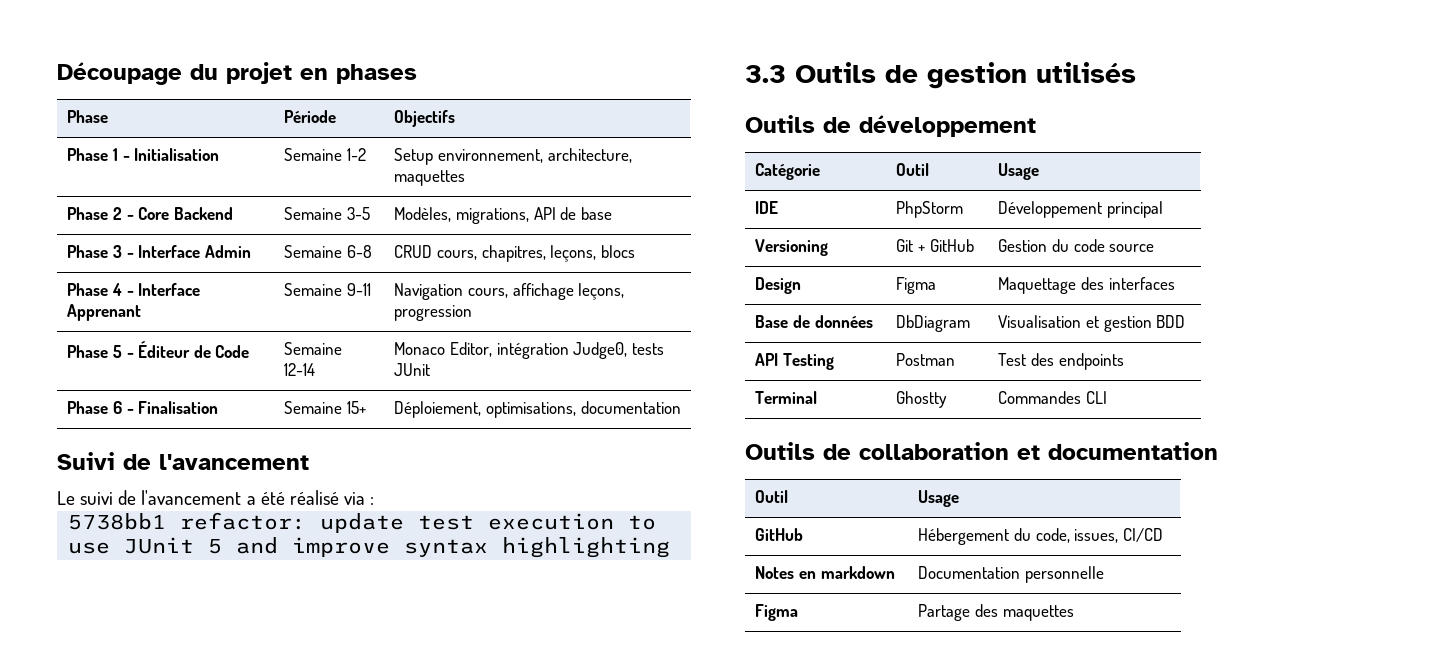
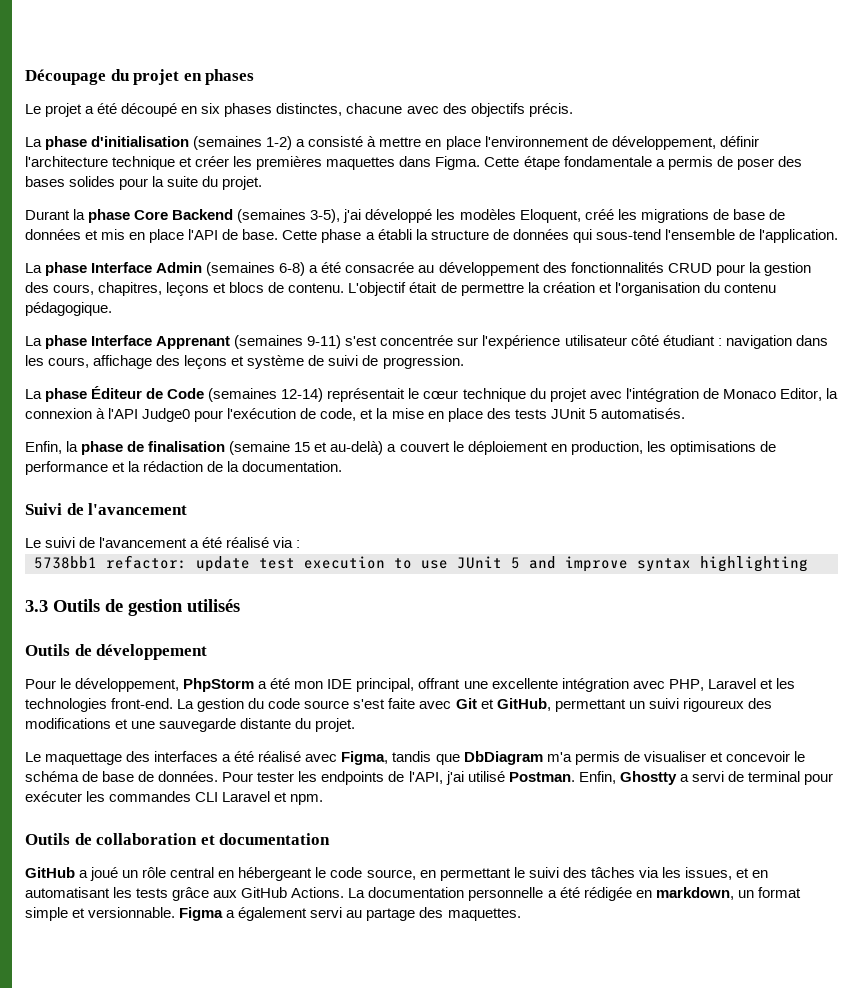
- Phase | Période | Objectifs
- Phase 1 - Initialisation | Semaine 1-2 | Setup environnement, architecture, maquettes
- Phase 2 - Core Backend | Semaine 3-5 | Modèles, migrations, API de base
- Phase 3 - Interface Admin | Semaine 6-8 | CRUD cours, chapitres, leçons, blocs
- Phase 4 - Interface Apprenant | Semaine 9-11 | Navigation cours, affichage leçons, progression
- Phase 5 - Éditeur de Code | Semaine 12-14 | Monaco Editor, intégration Judge0, tests JUnit
- Phase 6 - Finalisation | Semaine 15+ | Déploiement, optimisations, documentation
+ Le projet a été découpé en six phases distinctes, chacune avec des objectifs précis.
+ La phase d'initialisation (semaines 1-2) a consisté à mettre en place l'environnement de développement, définir l'architecture technique et créer les premières maquettes dans Figma. Cette étape fondamentale a permis de poser des bases solides pour la suite du projet.
+ Durant la phase Core Backend (semaines 3-5), j'ai développé les modèles Eloquent, créé les migrations de base de données et mis en place l'API de base. Cette phase a établi la structure de données qui sous-tend l'ensemble de l'application.
+ La phase Interface Admin (semaines 6-8) a été consacrée au développement des fonctionnalités CRUD pour la gestion des cours, chapitres, leçons et blocs de contenu. L'objectif était de permettre la création et l'organisation du contenu pédagogique.
+ La phase Interface Apprenant (semaines 9-11) s'est concentrée sur l'expérience utilisateur côté étudiant : navigation dans les cours, affichage des leçons et système de suivi de progression.
+ La phase Éditeur de Code (semaines 12-14) représentait le cœur technique du projet avec l'intégration de Monaco Editor, la connexion à l'API Judge0 pour l'exécution de code, et la mise en place des tests JUnit 5 automatisés.
+ Enfin, la phase de finalisation (semaine 15 et au-delà) a couvert le déploiement en production, les optimisations de performance et la rédaction de la documentation.
- Catégorie | Outil | Usage
- IDE | PhpStorm | Développement principal
- Versioning | Git + GitHub | Gestion du code source
- Design | Figma | Maquettage des interfaces
- Base de données | DbDiagram | Visualisation et gestion BDD
- API Testing | Postman | Test des endpoints
- Terminal | Ghostty | Commandes CLI
+ Pour le développement, PhpStorm a été mon IDE principal, offrant une excellente intégration avec PHP, Laravel et les technologies front-end. La gestion du code source s'est faite avec Git et GitHub, permettant un suivi rigoureux des modifications et une sauvegarde distante du projet.
+ Le maquettage des interfaces a été réalisé avec Figma, tandis que DbDiagram m'a permis de visualiser et concevoir le schéma de base de données. Pour tester les endpoints de l'API, j'ai utilisé Postman. Enfin, Ghostty a servi de terminal pour exécuter les commandes CLI Laravel et npm.
  Outils de collaboration et documentation
- Outil | Usage
- GitHub | Hébergement du code, issues, CI/CD
- Notes en markdown | Documentation personnelle
- Figma | Partage des maquettes
+ GitHub a joué un rôle central en hébergeant le code source, en permettant le suivi des tâches via les issues, et en automatisant les tests grâce aux GitHub Actions. La documentation personnelle a été rédigée en markdown, un format simple et versionnable. Figma a également servi au partage des maquettes.

